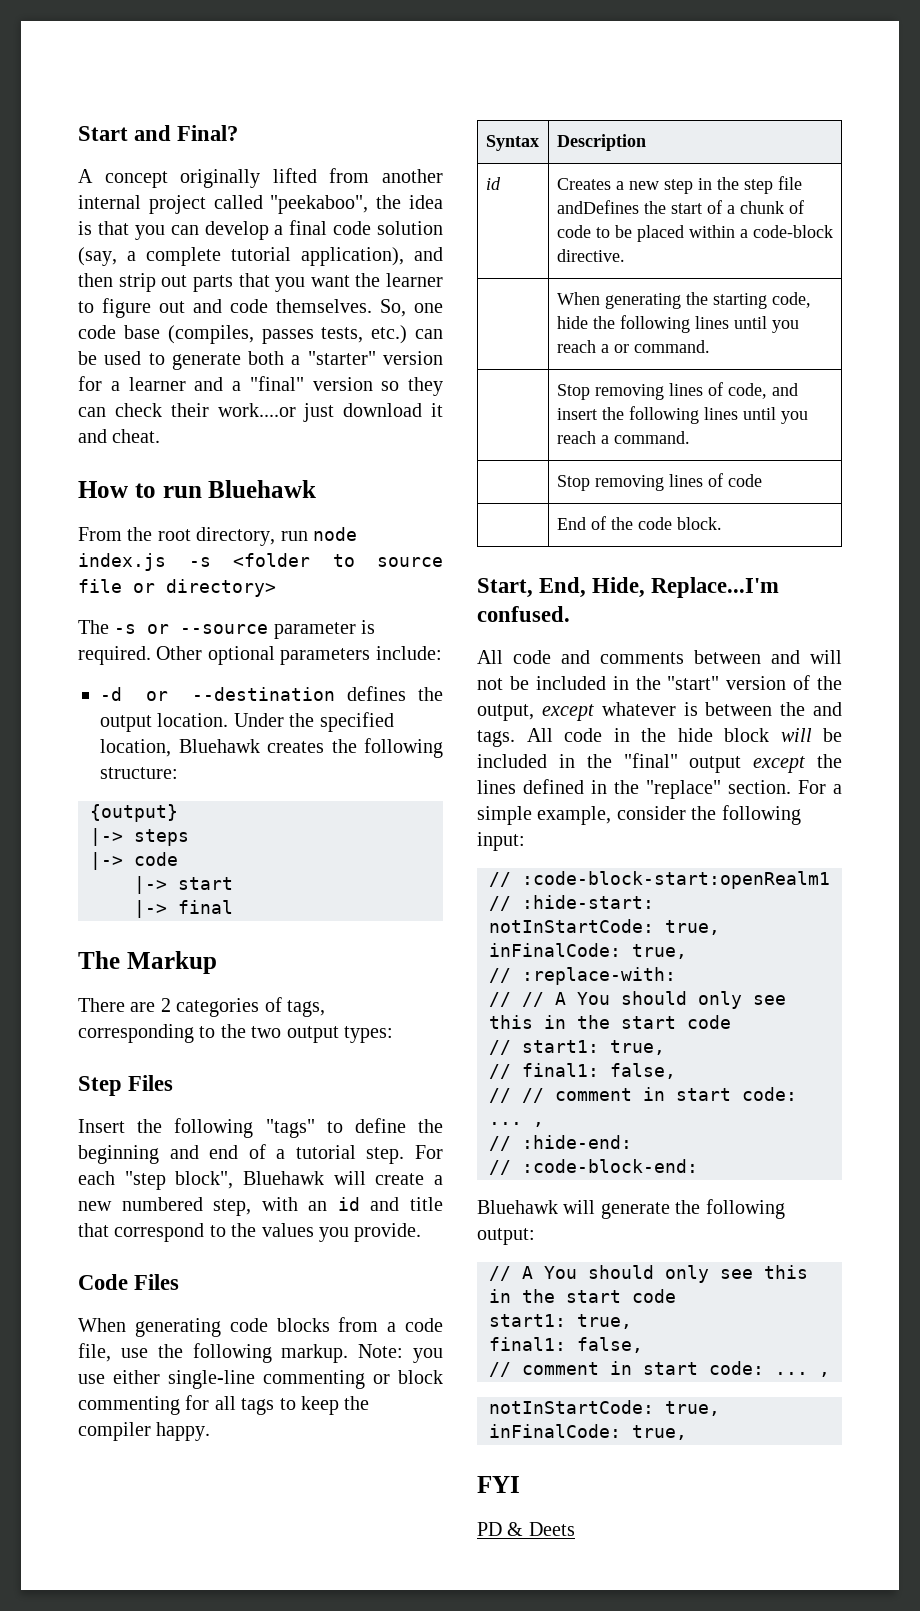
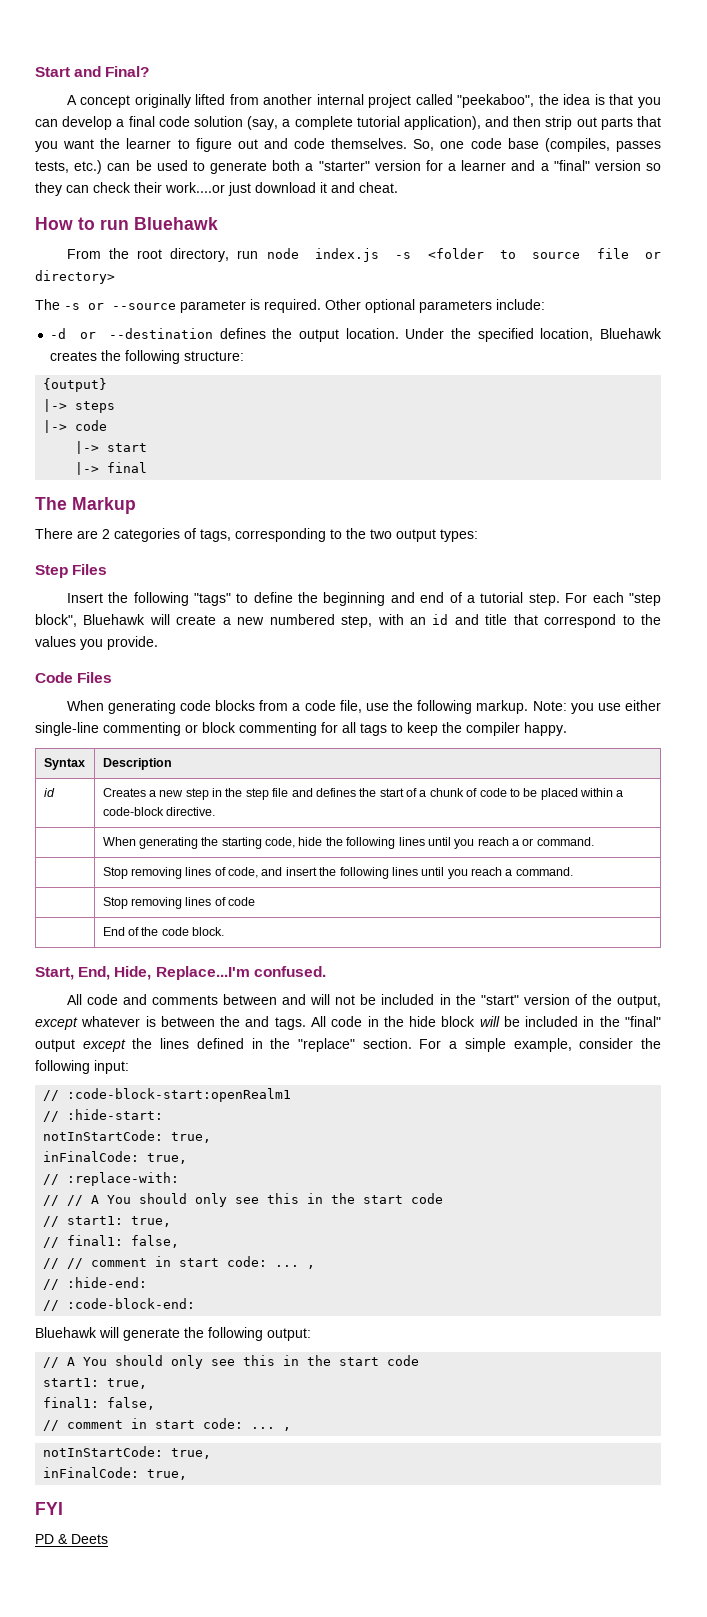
- id | Creates a new step in the step file andDefines the start of a chunk of code to be placed within a code-block directive.
+ id | Creates a new step in the step file and defines the start of a chunk of code to be placed within a code-block directive.

